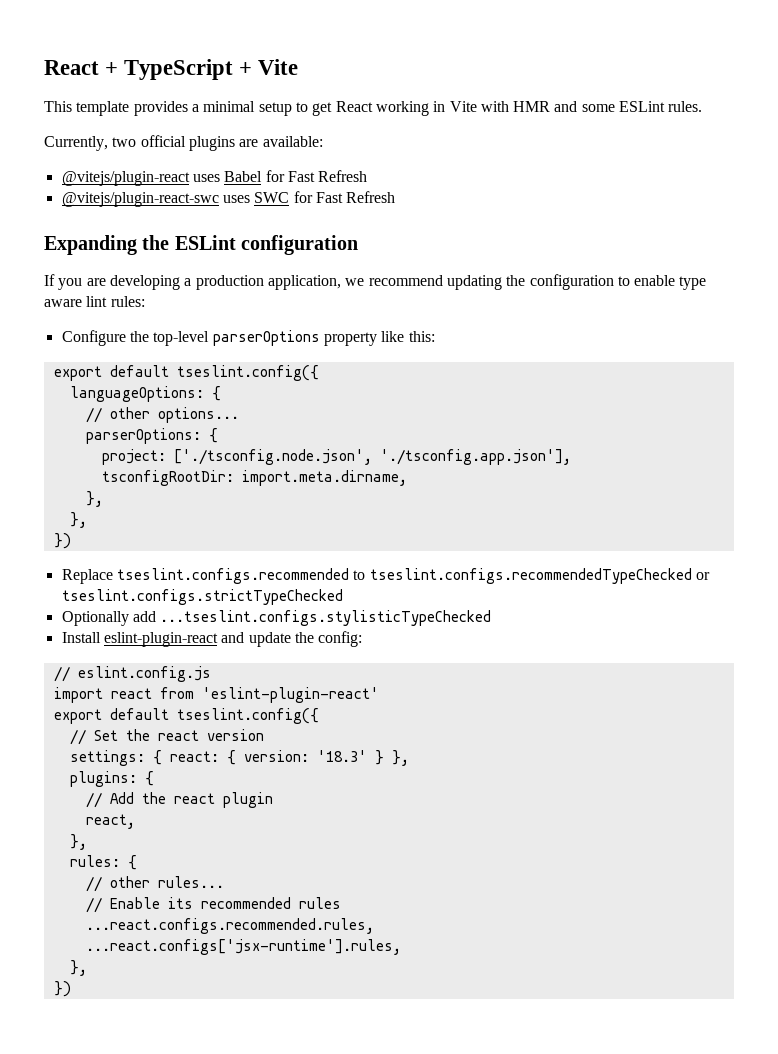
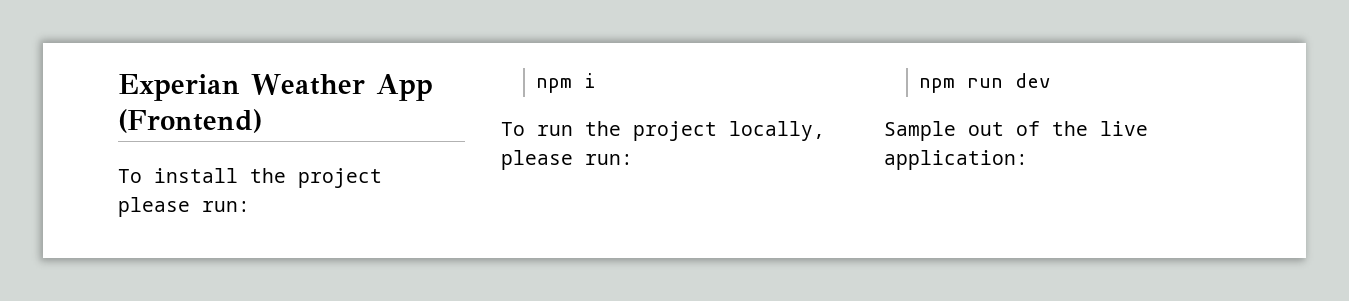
- React + TypeScript + Vite
- This template provides a minimal setup to get React working in Vite with HMR and some ESLint rules.
- Currently, two official plugins are available:
- @vitejs/plugin-react uses Babel for Fast Refresh
- @vitejs/plugin-react-swc uses SWC for Fast Refresh
- Expanding the ESLint configuration
- If you are developing a production application, we recommend updating the configuration to enable type aware lint rules:
- Configure the top-level parserOptions property like this:
- export default tseslint.config({
- languageOptions: {
- // other options...
- parserOptions: {
- project: ['./tsconfig.node.json', './tsconfig.app.json'],
- tsconfigRootDir: import.meta.dirname,
- },
- },
- })
- Replace tseslint.configs.recommended to tseslint.configs.recommendedTypeChecked or tseslint.configs.strictTypeChecked
- Optionally add ...tseslint.configs.stylisticTypeChecked
- Install eslint-plugin-react and update the config:
- // eslint.config.js
- import react from 'eslint-plugin-react'
- export default tseslint.config({
- // Set the react version
- settings: { react: { version: '18.3' } },
- plugins: {
- // Add the react plugin
- react,
- },
- rules: {
- // other rules...
- // Enable its recommended rules
- ...react.configs.recommended.rules,
- ...react.configs['jsx-runtime'].rules,
- },
- })
+ Experian Weather App (Frontend)
+ To install the project please run:
+ npm i
+ To run the project locally, please run:
+ npm run dev
+ Sample out of the live application:

